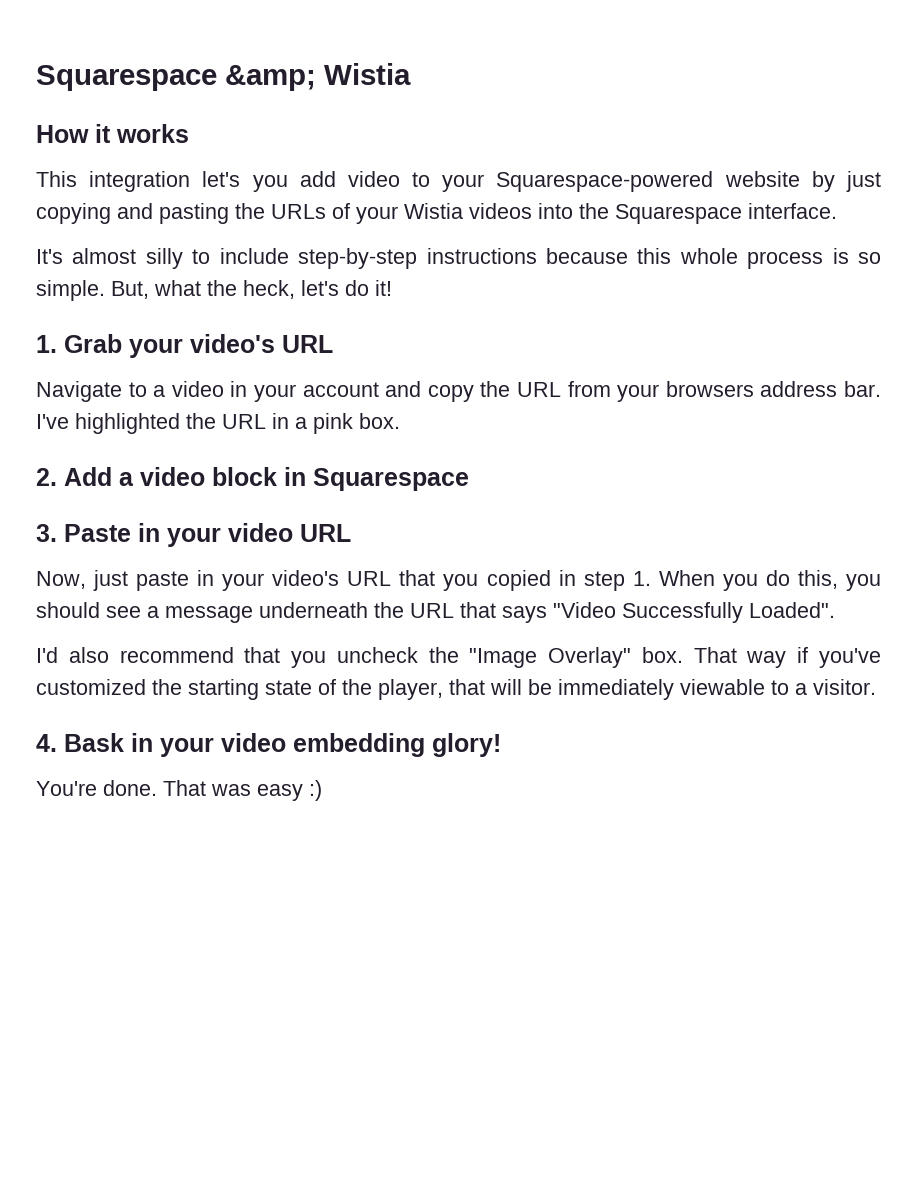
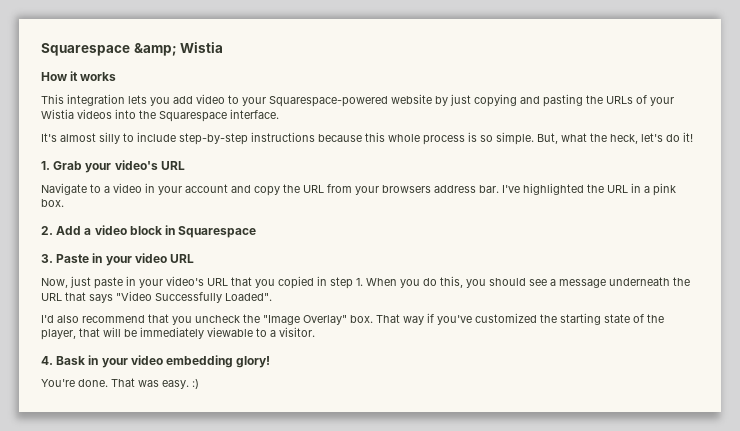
- This integration let's you add video to your Squarespace-powered website by just copying and pasting the URLs of your Wistia videos into the Squarespace interface.
+ This integration lets you add video to your Squarespace-powered website by just copying and pasting the URLs of your Wistia videos into the Squarespace interface.
- That was easy :)
+ That was easy. :)

